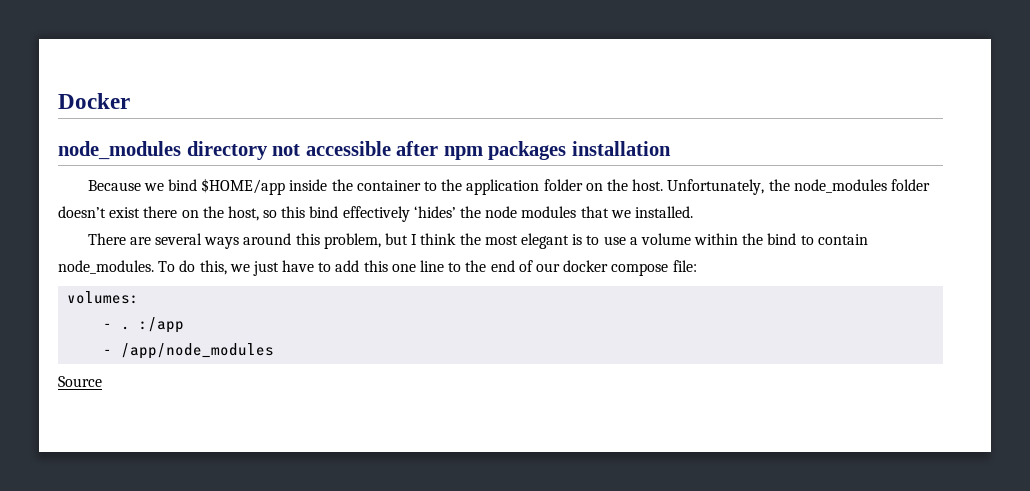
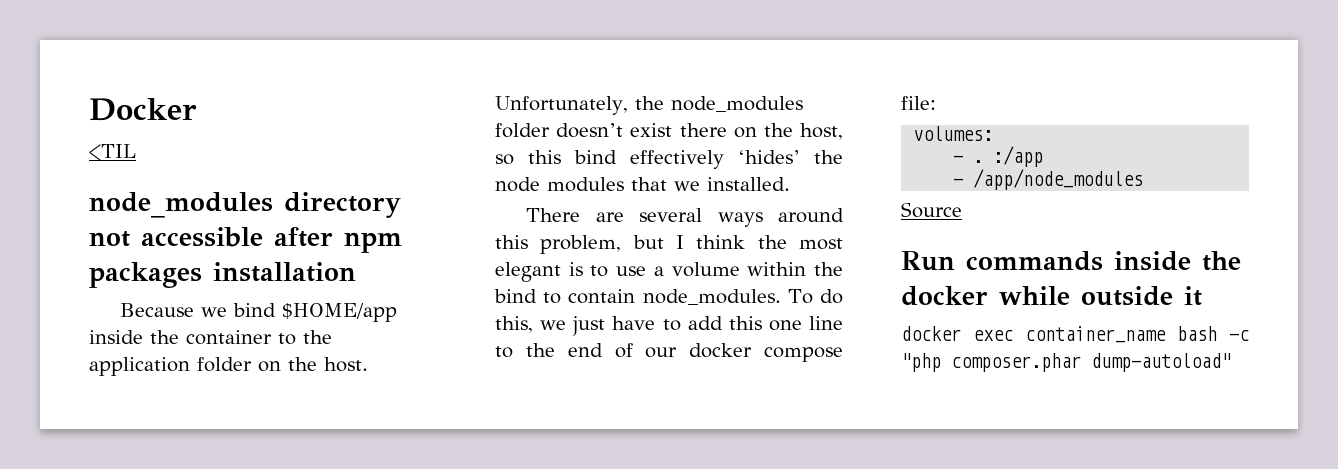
+ <TIL
+ Run commands inside the docker while outside it
+ docker exec container_name bash -c "php composer.phar dump-autoload"

